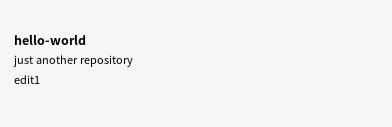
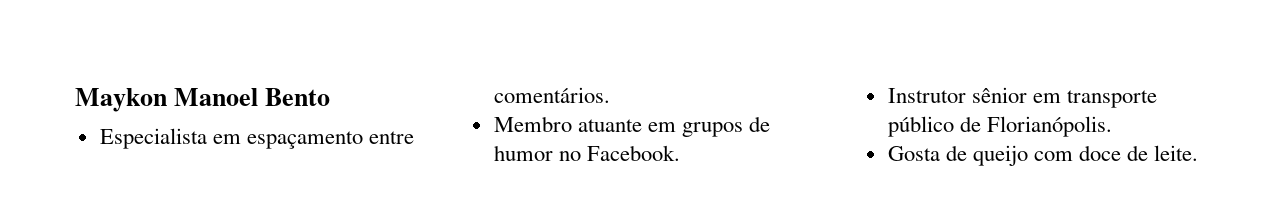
- hello-world
- just another repository
- edit1
+ Maykon Manoel Bento
+ Especialista em espaçamento entre comentários.
+ Membro atuante em grupos de humor no Facebook.
+ Instrutor sênior em transporte público de Florianópolis.
+ Gosta de queijo com doce de leite.

